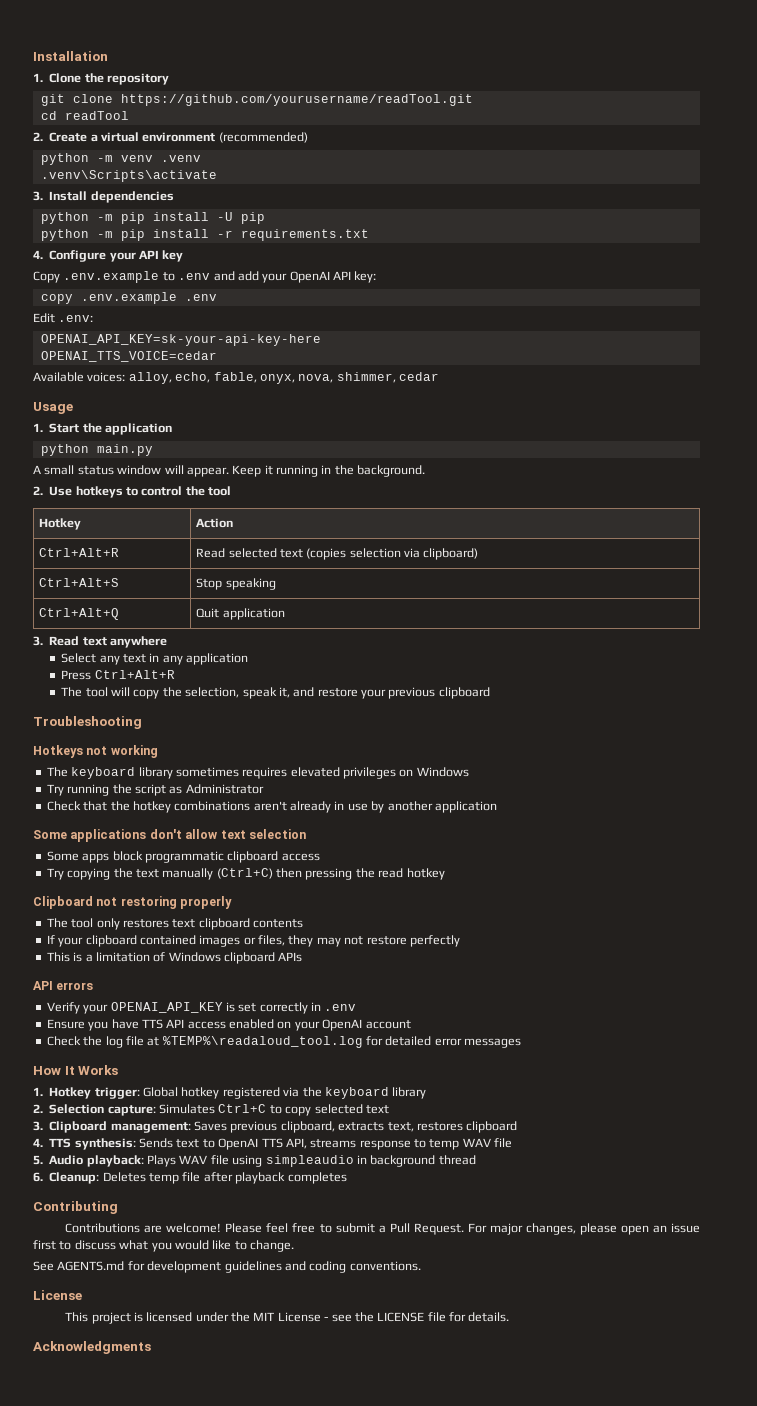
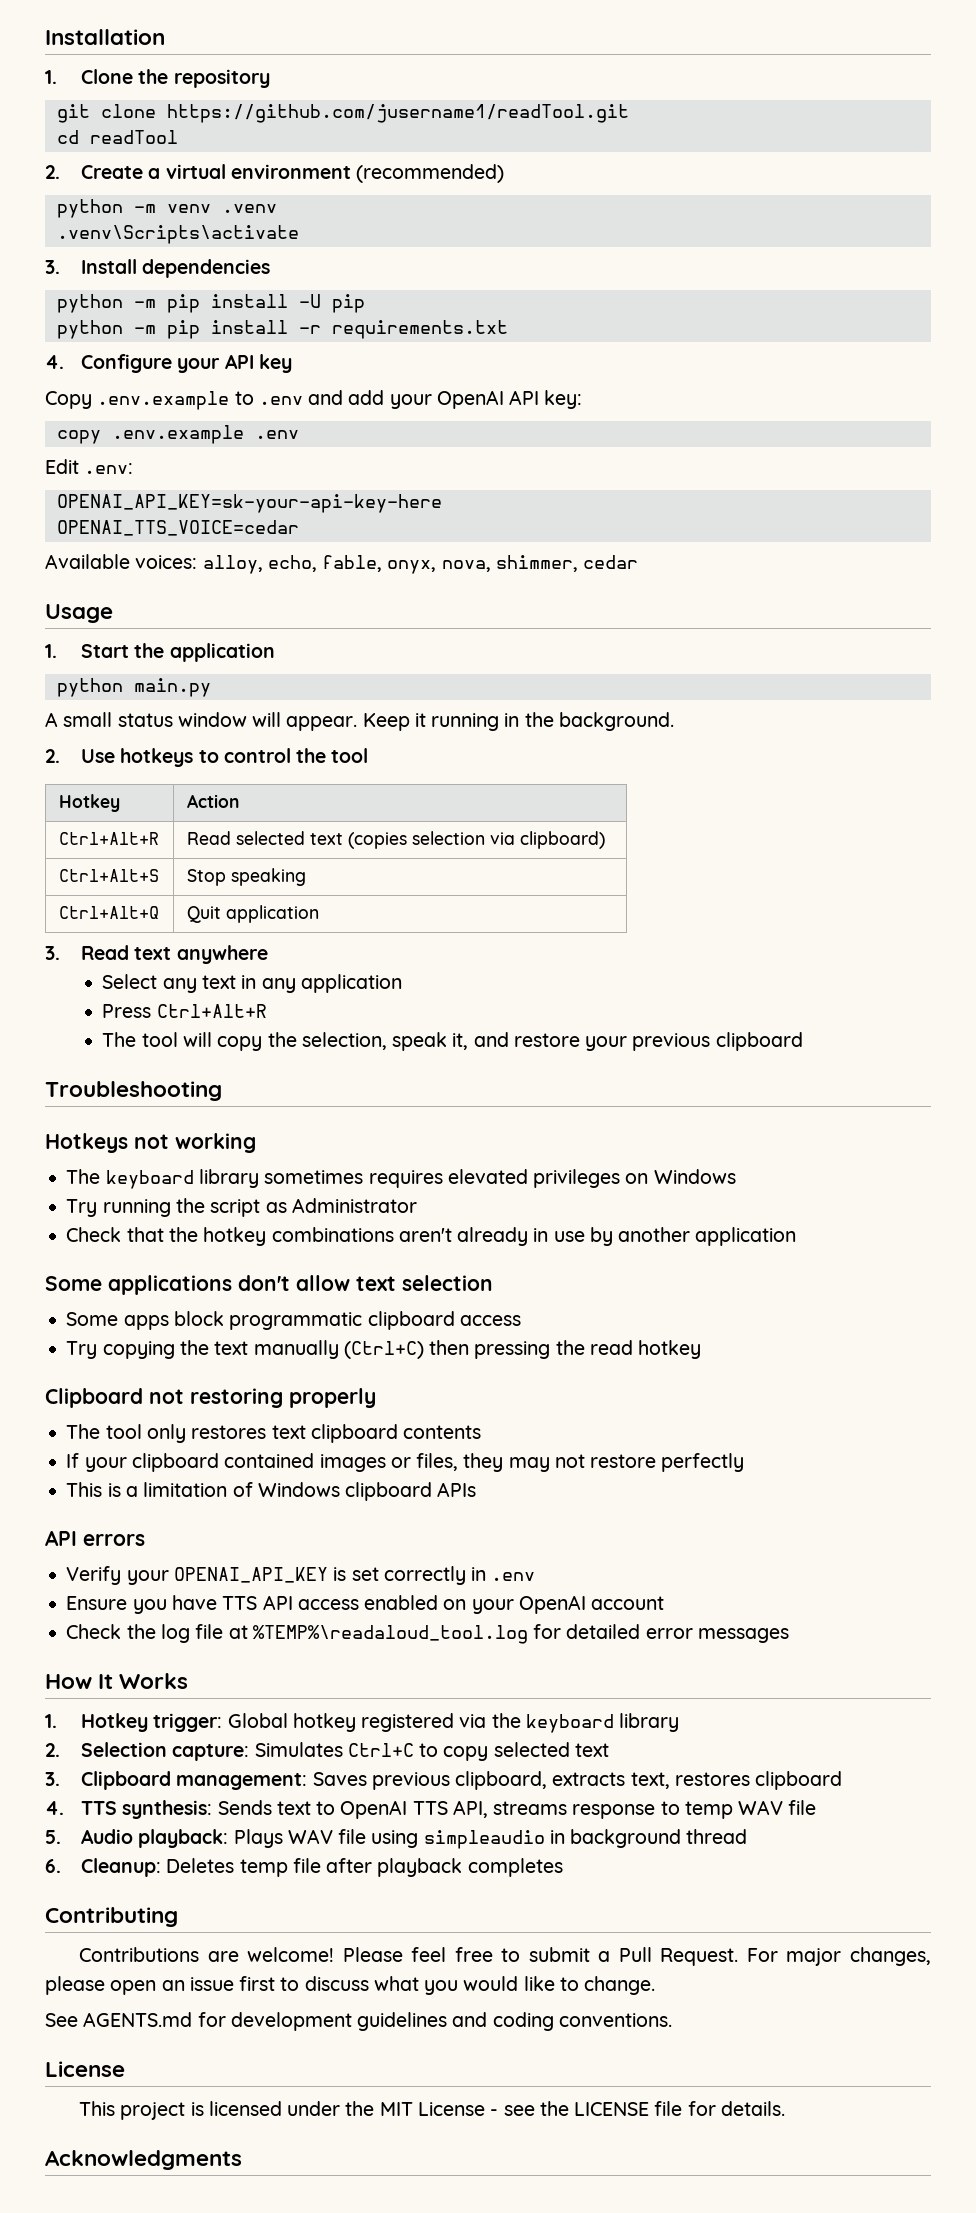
- git clone https://github.com/yourusername/readTool.git
+ git clone https://github.com/jusername1/readTool.git

